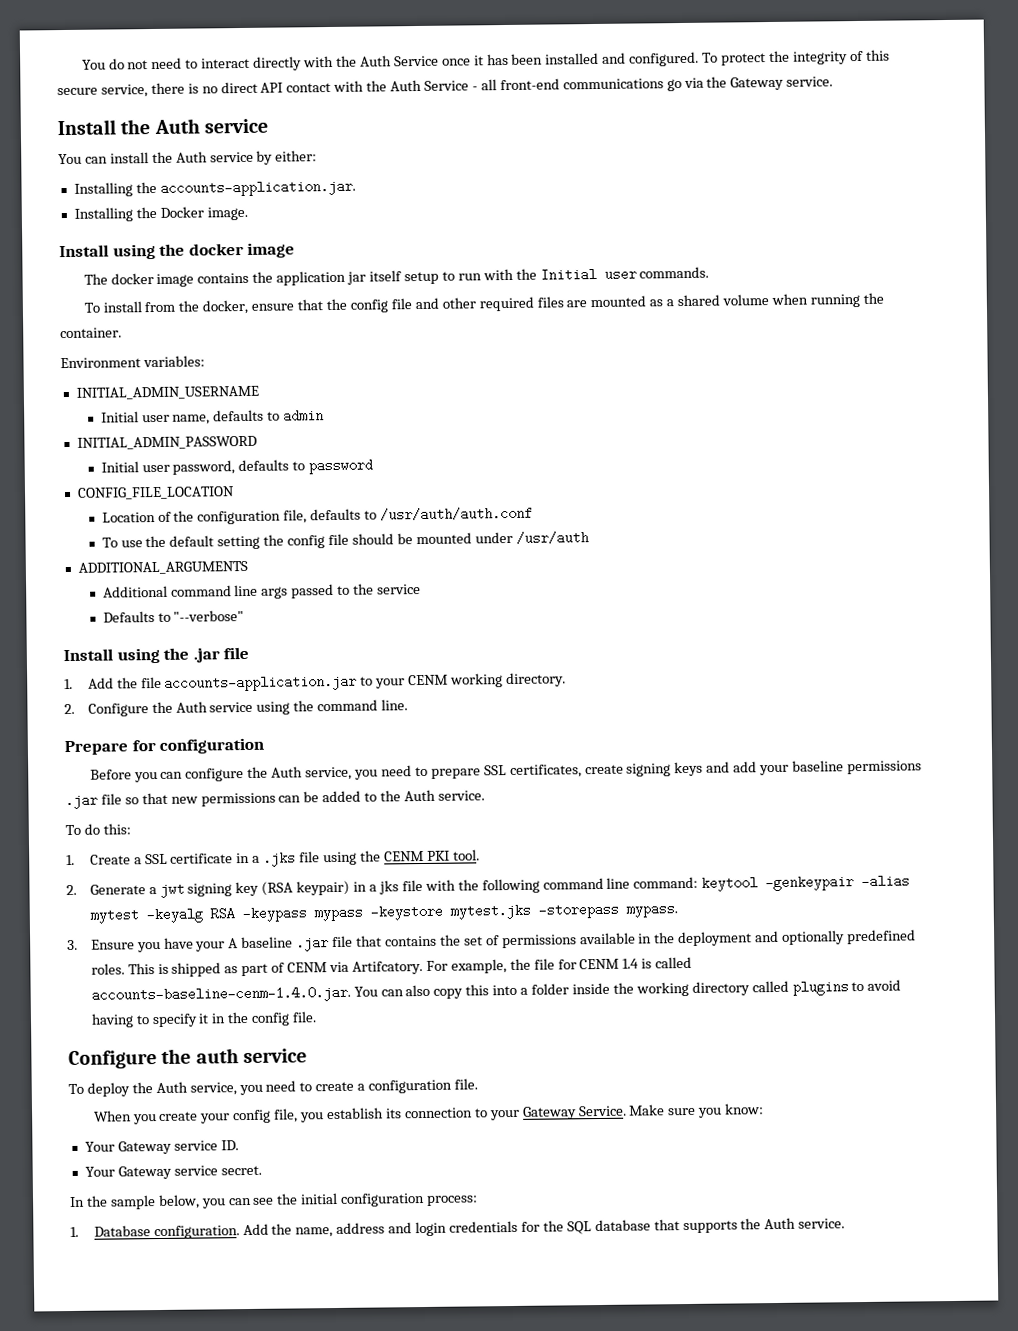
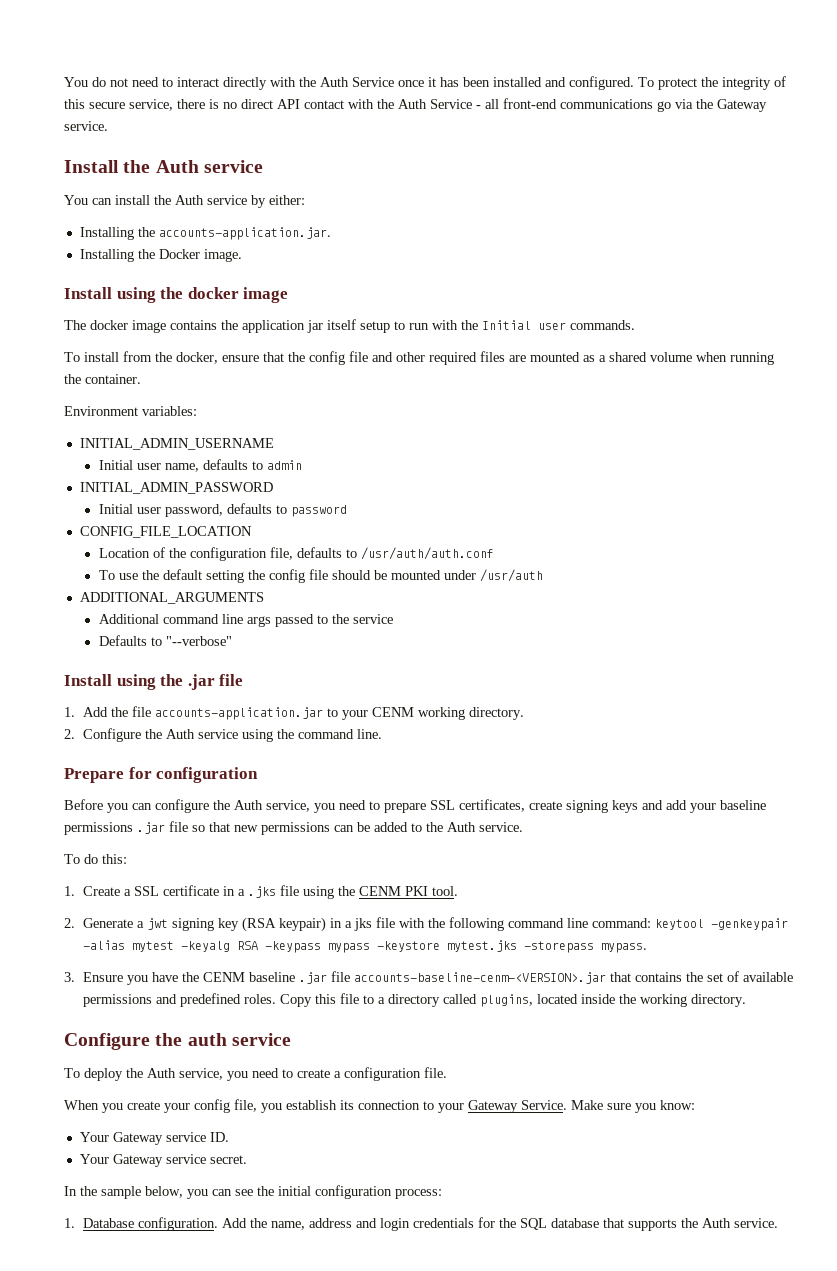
- 3. Ensure you have your A baseline .jar file that contains the set of permissions available in the deployment and optionally predefined roles. This is shipped as part of CENM via Artifcatory. For example, the file for CENM 1.4 is called accounts-baseline-cenm-1.4.0.jar. You can also copy this into a folder inside the working directory called plugins to avoid having to specify it in the config file.
+ 3. Ensure you have the CENM baseline .jar file accounts-baseline-cenm-<VERSION>.jar that contains the set of available permissions and predefined roles. Copy this file to a directory called plugins, located inside the working directory.

